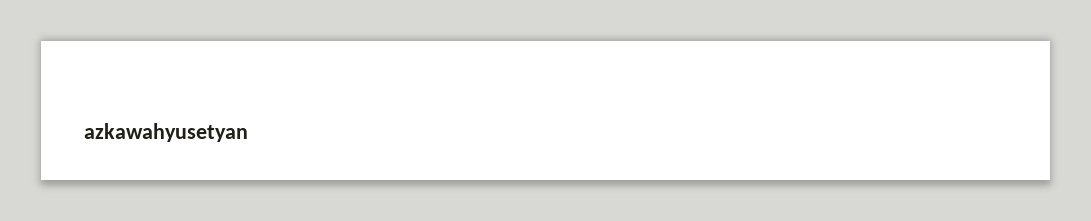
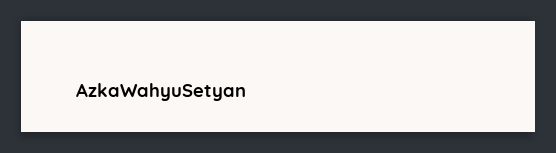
- azkawahyusetyan
+ AzkaWahyuSetyan

